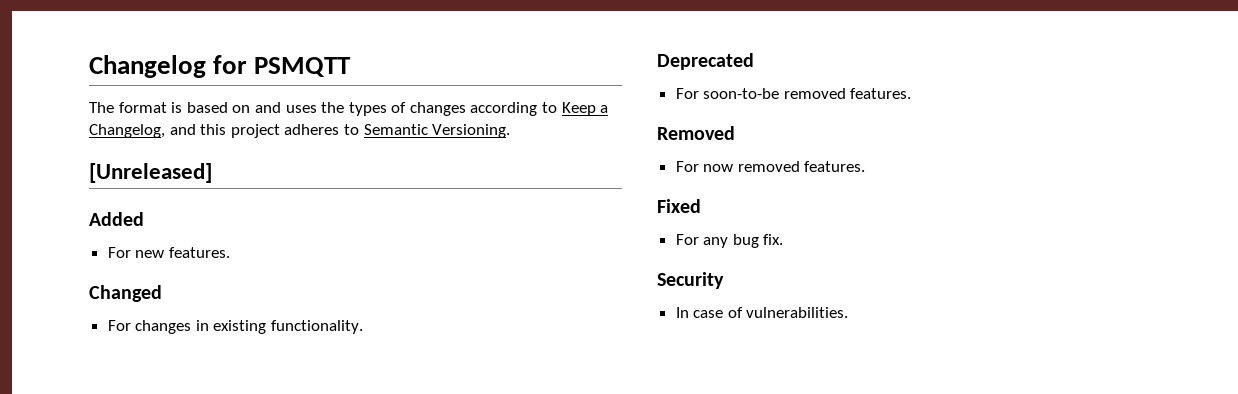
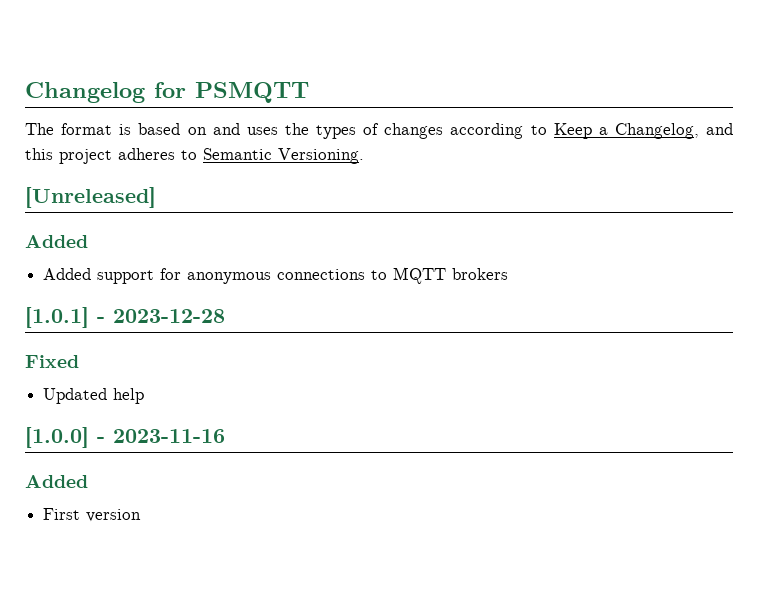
- For new features.
- Changed
- For changes in existing functionality.
- Deprecated
- For soon-to-be removed features.
- Removed
- For now removed features.
+ Added support for anonymous connections to MQTT brokers
+ [1.0.1] - 2023-12-28
  Fixed
- For any bug fix.
- Security
- In case of vulnerabilities.
+ Updated help
+ [1.0.0] - 2023-11-16
+ Added
+ First version

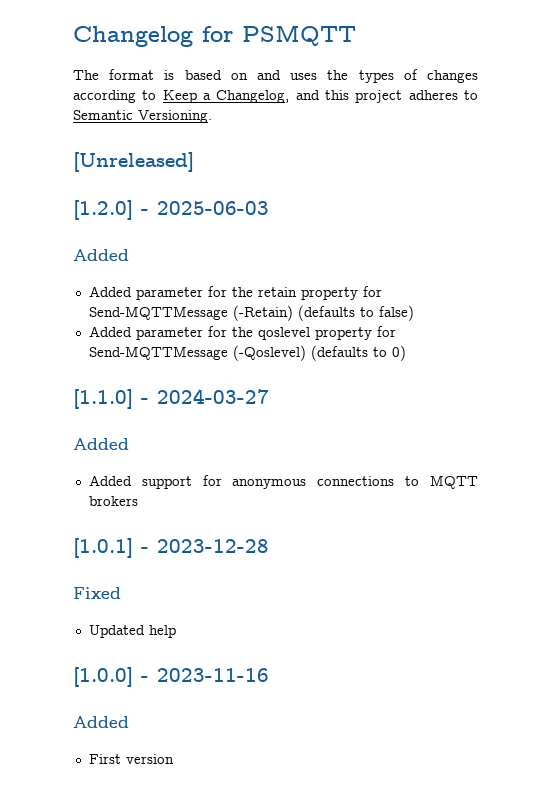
+ [1.2.0] - 2025-06-03
+ Added
+ Added parameter for the retain property for Send-MQTTMessage (-Retain) (defaults to false)
+ Added parameter for the qoslevel property for Send-MQTTMessage (-Qoslevel) (defaults to 0)
+ [1.1.0] - 2024-03-27

